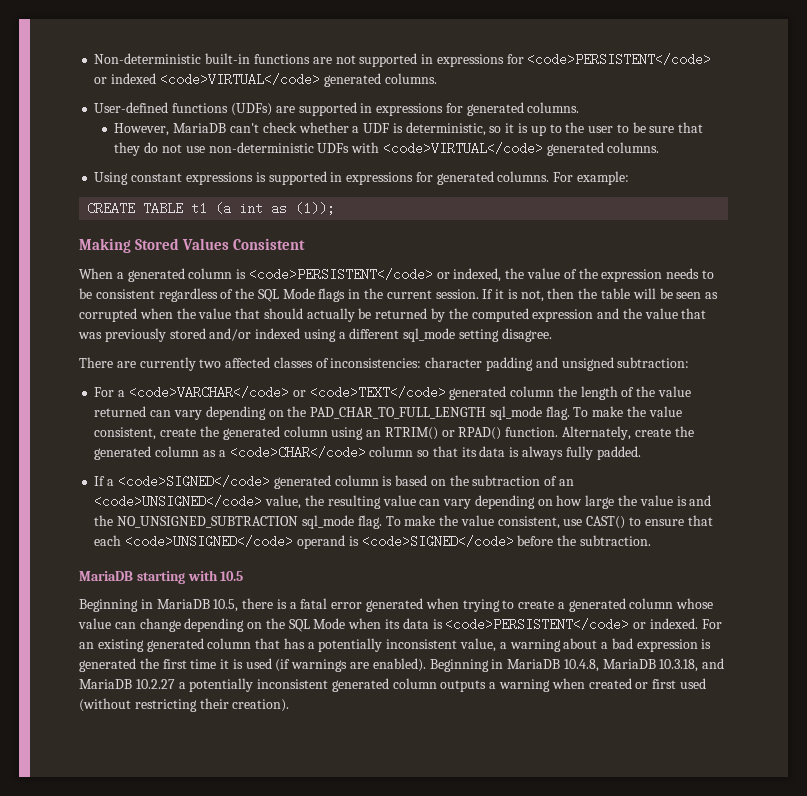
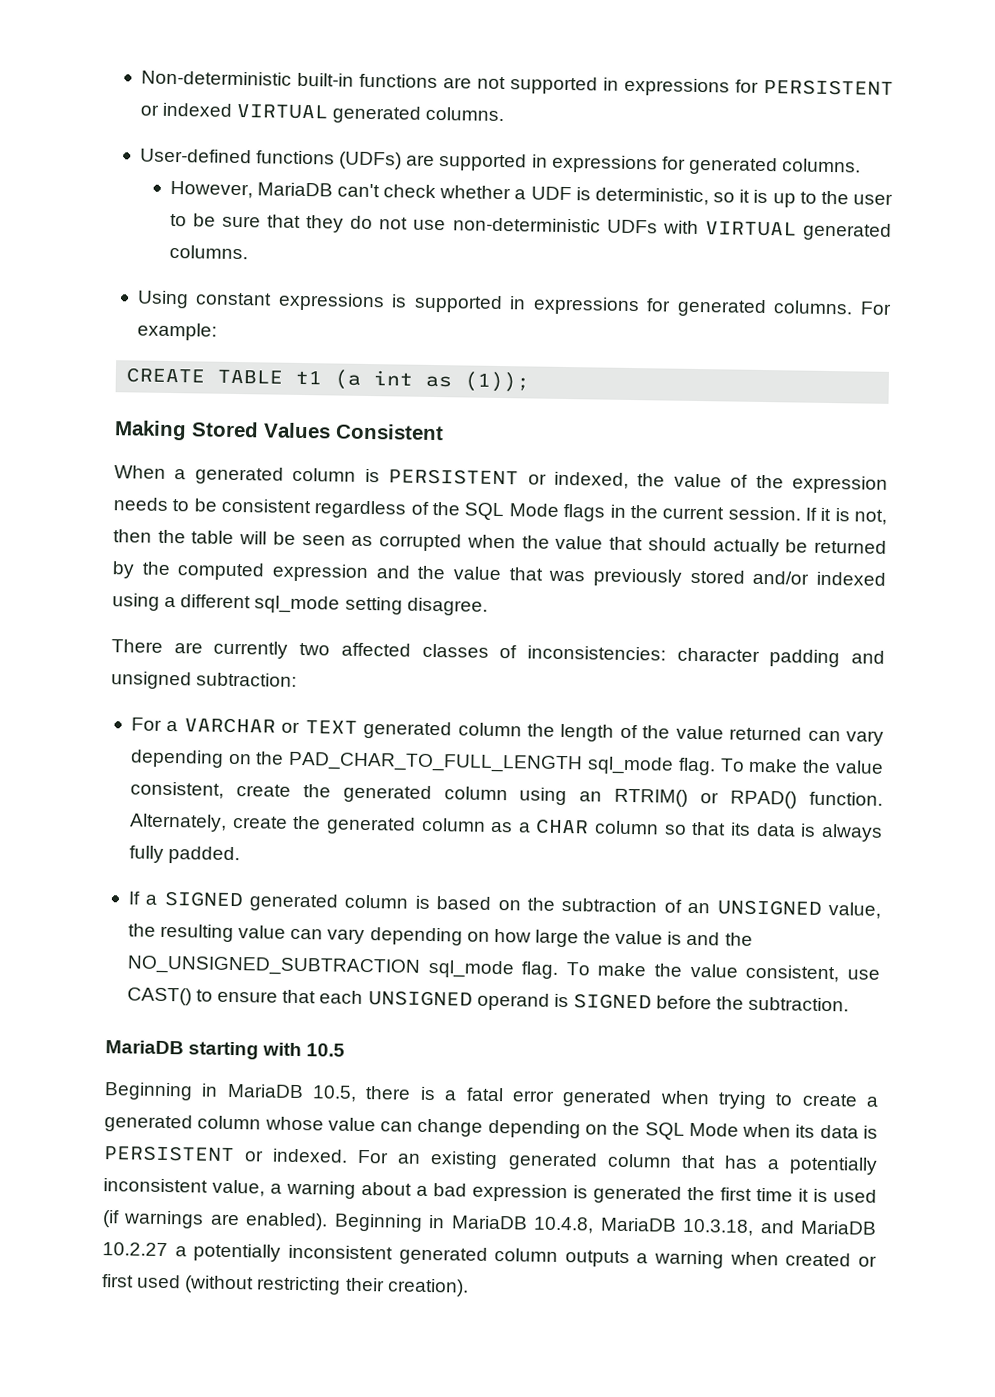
- Non-deterministic built-in functions are not supported in expressions for <code>PERSISTENT</code> or indexed <code>VIRTUAL</code> generated columns.
+ Non-deterministic built-in functions are not supported in expressions for PERSISTENT or indexed VIRTUAL generated columns.
- However, MariaDB can't check whether a UDF is deterministic, so it is up to the user to be sure that they do not use non-deterministic UDFs with <code>VIRTUAL</code> generated columns.
+ However, MariaDB can't check whether a UDF is deterministic, so it is up to the user to be sure that they do not use non-deterministic UDFs with VIRTUAL generated columns.
- When a generated column is <code>PERSISTENT</code> or indexed, the value of the expression needs to be consistent regardless of the SQL Mode flags in the current session.
+ When a generated column is PERSISTENT or indexed, the value of the expression needs to be consistent regardless of the SQL Mode flags in the current session.
- For a <code>VARCHAR</code> or <code>TEXT</code> generated column the length of the value returned can vary depending on the PAD_CHAR_TO_FULL_LENGTH sql_mode flag.
+ For a VARCHAR or TEXT generated column the length of the value returned can vary depending on the PAD_CHAR_TO_FULL_LENGTH sql_mode flag.
- Alternately, create the generated column as a <code>CHAR</code> column so that its data is always fully padded.
+ Alternately, create the generated column as a CHAR column so that its data is always fully padded.
- If a <code>SIGNED</code> generated column is based on the subtraction of an <code>UNSIGNED</code> value, the resulting value can vary depending on how large the value is and the NO_UNSIGNED_SUBTRACTION sql_mode flag.
+ If a SIGNED generated column is based on the subtraction of an UNSIGNED value, the resulting value can vary depending on how large the value is and the NO_UNSIGNED_SUBTRACTION sql_mode flag.
- To make the value consistent, use CAST() to ensure that each <code>UNSIGNED</code> operand is <code>SIGNED</code> before the subtraction.
+ To make the value consistent, use CAST() to ensure that each UNSIGNED operand is SIGNED before the subtraction.
- Beginning in MariaDB 10.5, there is a fatal error generated when trying to create a generated column whose value can change depending on the SQL Mode when its data is <code>PERSISTENT</code> or indexed.
+ Beginning in MariaDB 10.5, there is a fatal error generated when trying to create a generated column whose value can change depending on the SQL Mode when its data is PERSISTENT or indexed.

